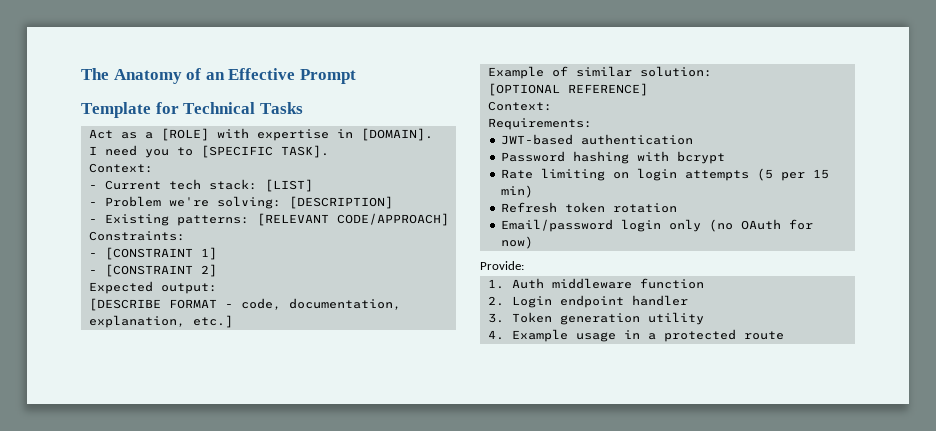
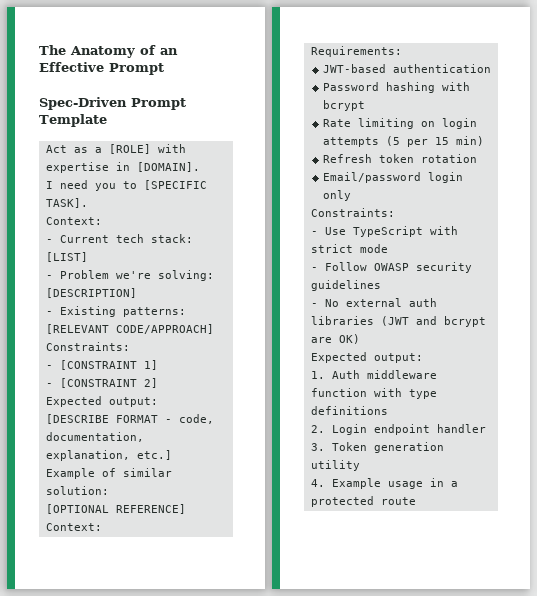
- Template for Technical Tasks
+ Spec-Driven Prompt Template
- Email/password login only (no OAuth for now)
- Provide:
+ Email/password login only
+ Constraints:
+ - Use TypeScript with strict mode
+ - Follow OWASP security guidelines
+ - No external auth libraries (JWT and bcrypt are OK)
+ Expected output:
- 1. Auth middleware function
+ 1. Auth middleware function with type definitions

